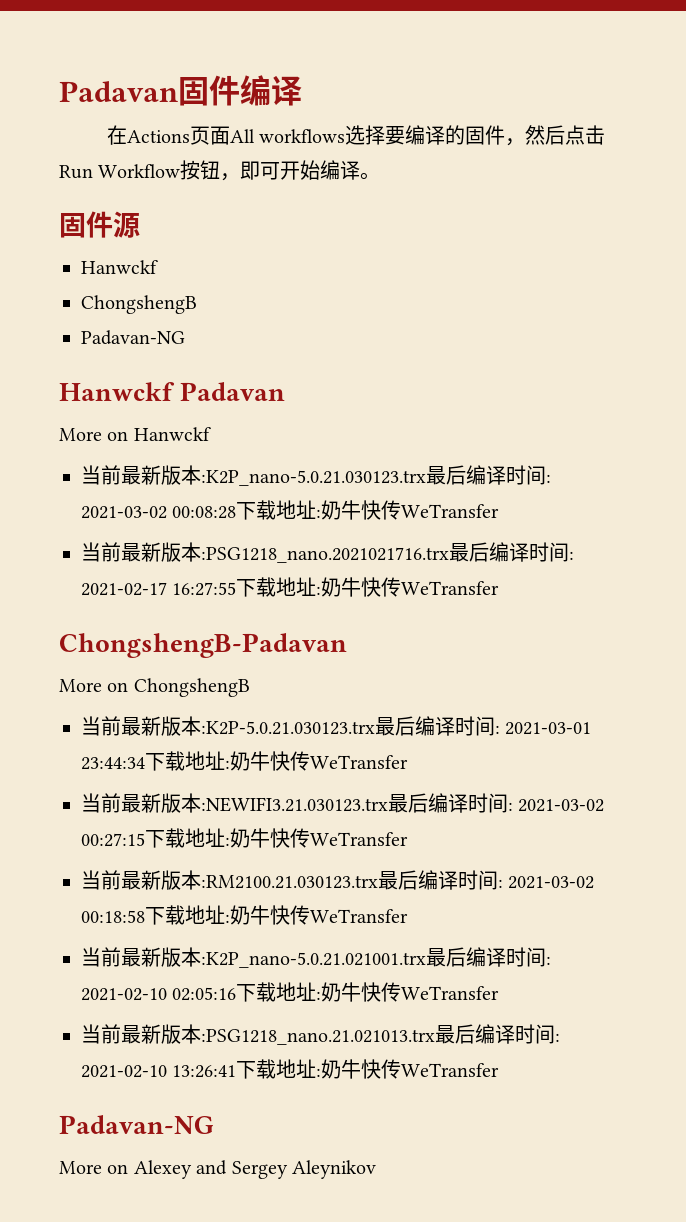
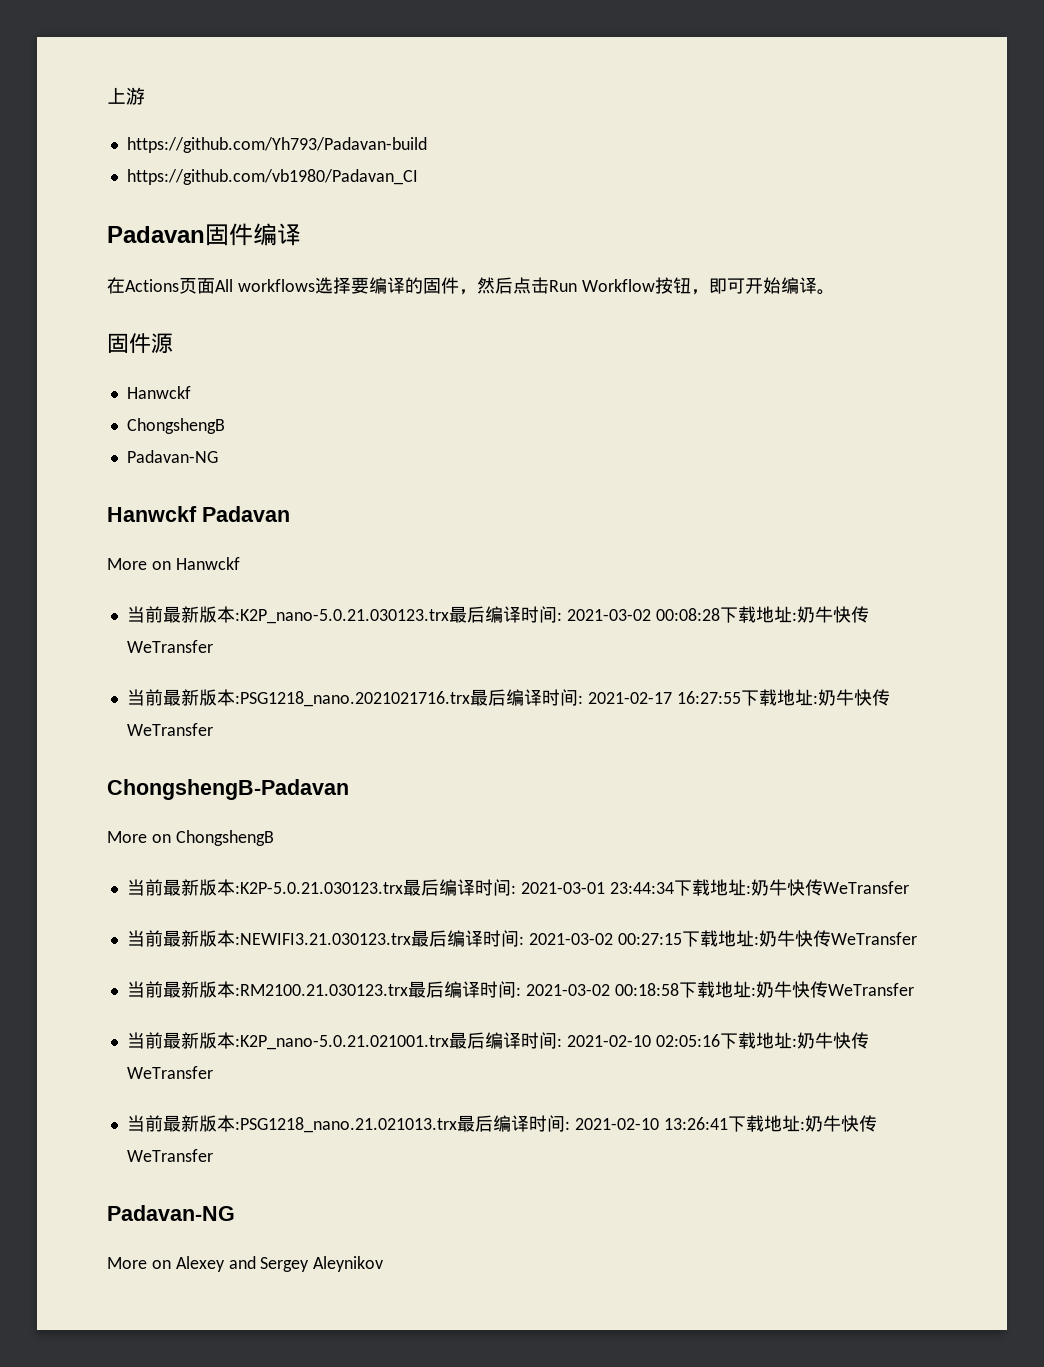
+ 上游
+ https://github.com/Yh793/Padavan-build
+ https://github.com/vb1980/Padavan_CI

